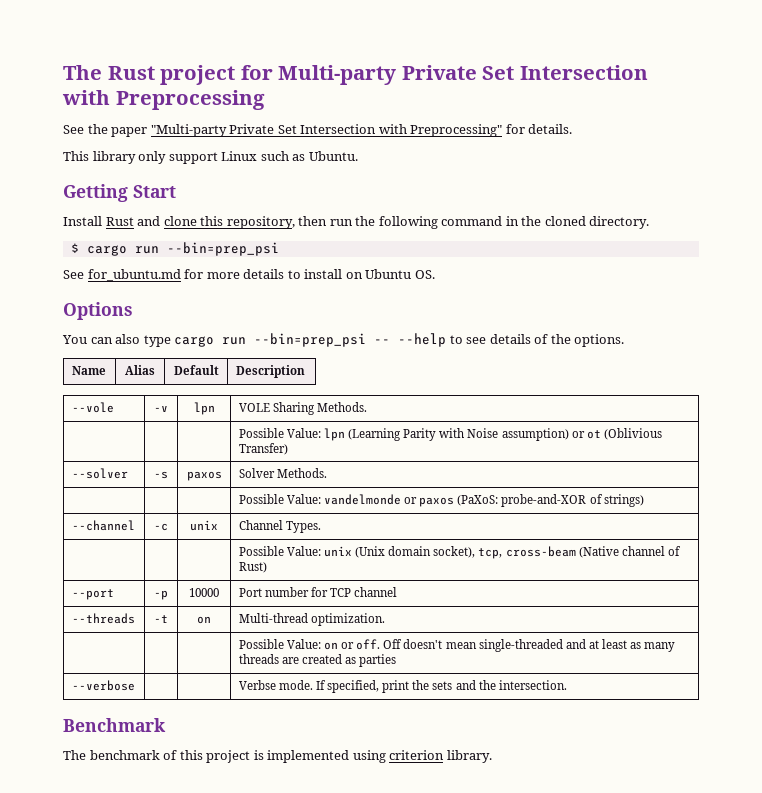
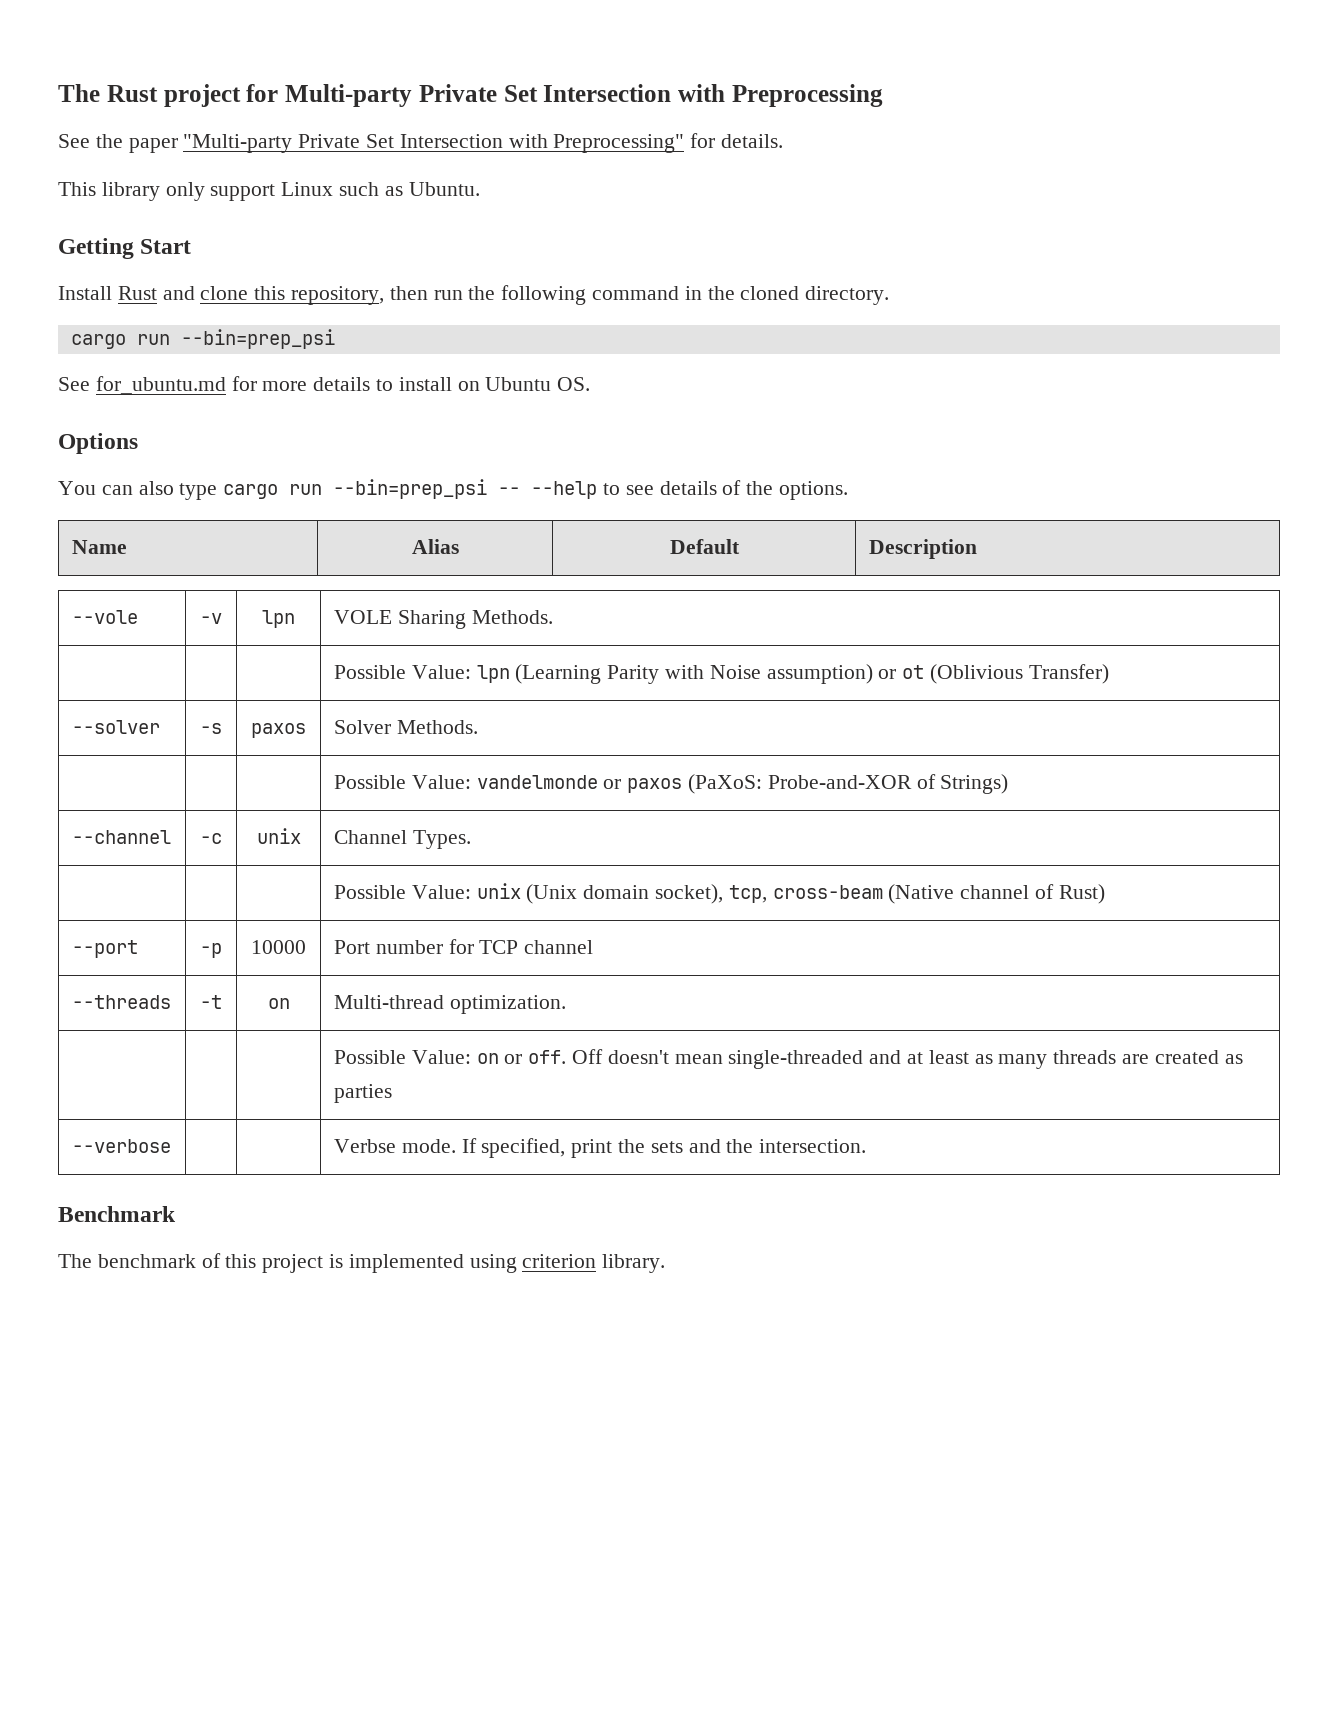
  Install Rust and clone this repository, then run the following command in the cloned directory.
- $ cargo run --bin=prep_psi
+ cargo run --bin=prep_psi
- | | | Possible Value: vandelmonde or paxos (PaXoS: probe-and-XOR of strings)
+ | | | Possible Value: vandelmonde or paxos (PaXoS: Probe-and-XOR of Strings)

